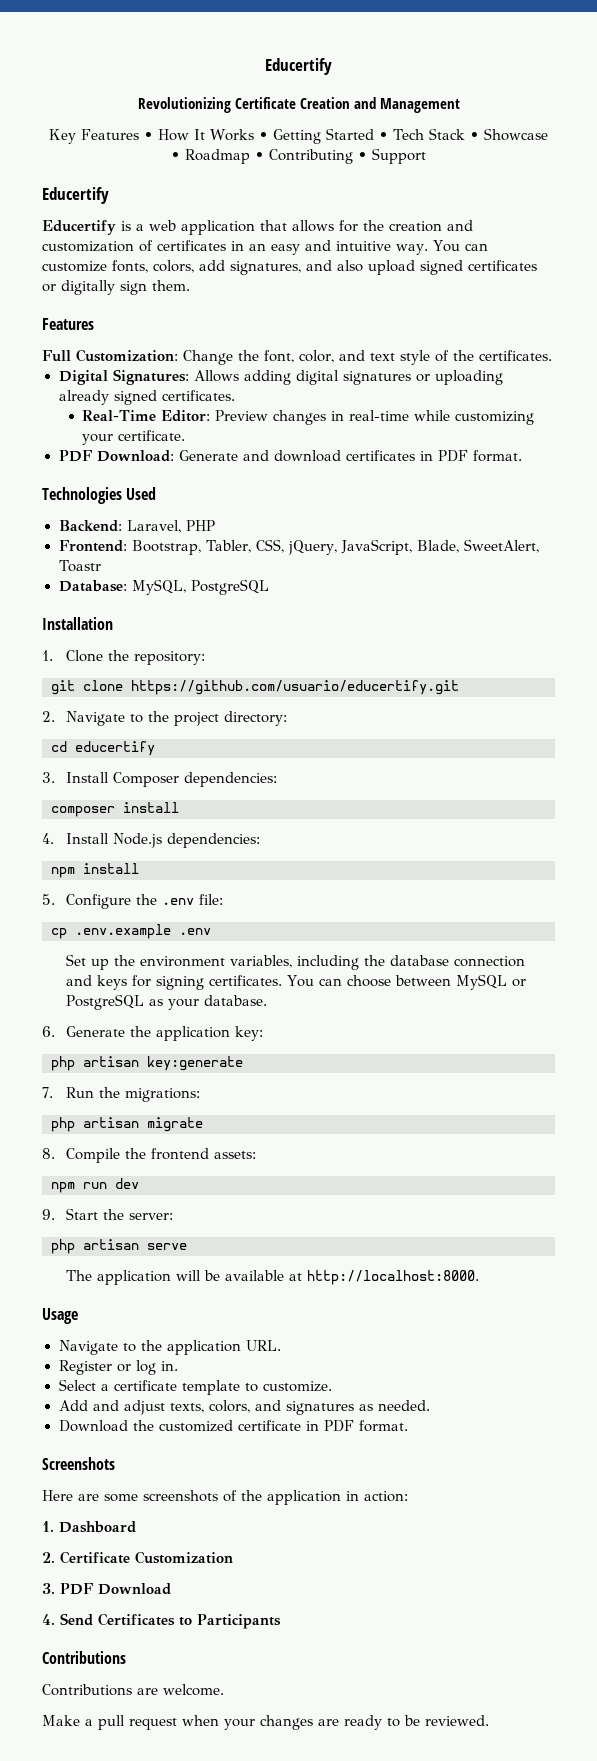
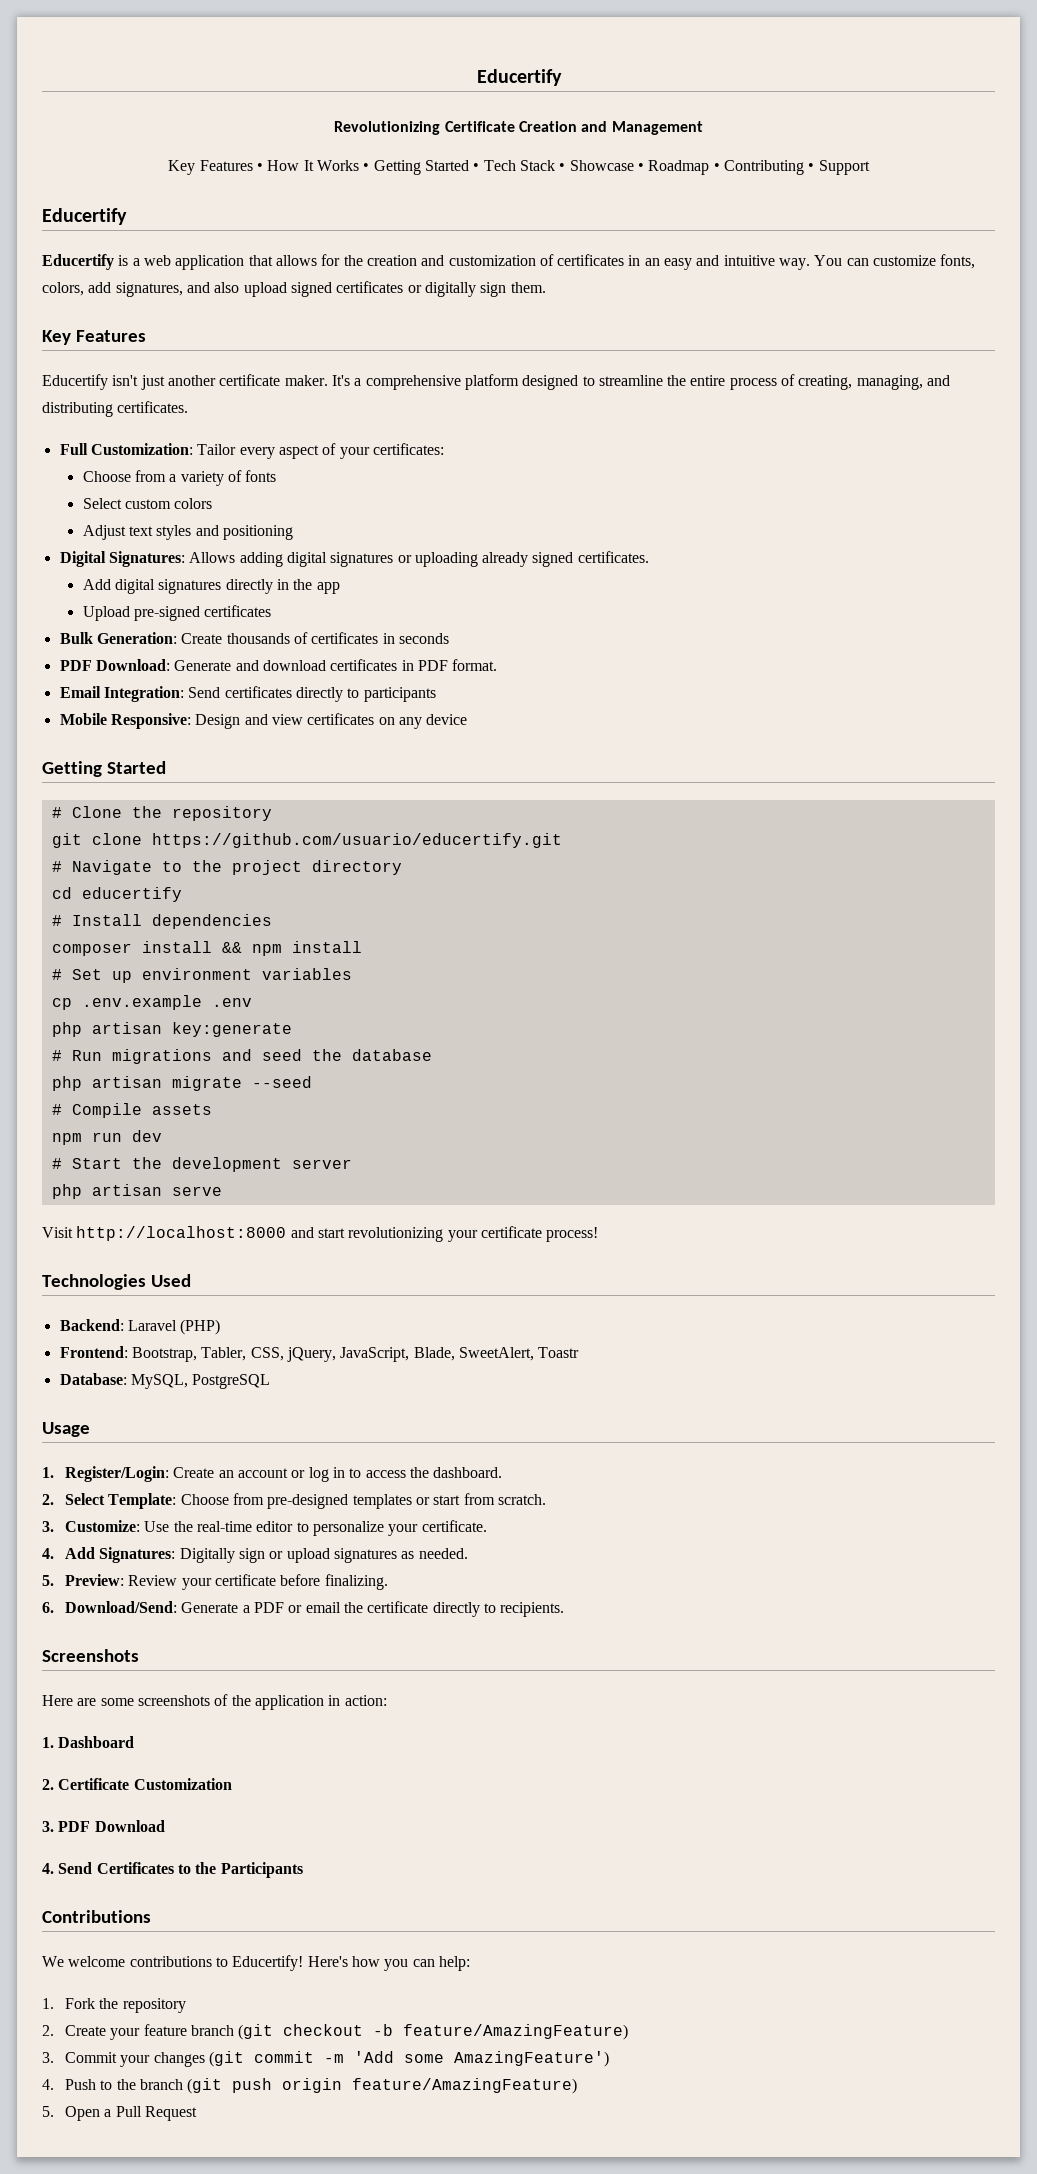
  You can customize fonts, colors, add signatures, and also upload signed certificates or digitally sign them.
- Features
+ Key Features
- Full Customization: Change the font, color, and text style of the certificates.
+ Educertify isn't just another certificate maker. It's a comprehensive platform designed to streamline the entire process of creating, managing, and distributing certificates.
+ Full Customization: Tailor every aspect of your certificates:
+ Choose from a variety of fonts
+ Select custom colors
+ Adjust text styles and positioning
- Real-Time Editor: Preview changes in real-time while customizing your certificate.
+ Add digital signatures directly in the app
+ Upload pre-signed certificates
+ Bulk Generation: Create thousands of certificates in seconds
+ Email Integration: Send certificates directly to participants
+ Mobile Responsive: Design and view certificates on any device
+ Getting Started
+ # Clone the repository
+ git clone https://github.com/usuario/educertify.git
+ # Navigate to the project directory
+ cd educertify
+ # Install dependencies
+ composer install && npm install
+ # Set up environment variables
+ cp .env.example .env
+ php artisan key:generate
+ # Run migrations and seed the database
+ php artisan migrate --seed
+ # Compile assets
+ npm run dev
+ # Start the development server
+ php artisan serve
+ Visit http://localhost:8000 and start revolutionizing your certificate process!
- Backend: Laravel, PHP
+ Backend: Laravel (PHP)
- Installation
- 1. Clone the repository:
- git clone https://github.com/usuario/educertify.git
- 2. Navigate to the project directory:
- cd educertify
- 3. Install Composer dependencies:
- composer install
- 4. Install Node.js dependencies:
- npm install
- 5. Configure the .env file:
- cp .env.example .env
- Set up the environment variables, including the database connection and keys for signing certificates. You can choose between MySQL or PostgreSQL as your database.
- 6. Generate the application key:
- php artisan key:generate
- 7. Run the migrations:
- php artisan migrate
- 8. Compile the frontend assets:
- npm run dev
- 9. Start the server:
- php artisan serve
- The application will be available at http://localhost:8000.
  Usage
- Navigate to the application URL.
- Register or log in.
- Select a certificate template to customize.
- Add and adjust texts, colors, and signatures as needed.
- Download the customized certificate in PDF format.
+ 1. Register/Login: Create an account or log in to access the dashboard.
+ 2. Select Template: Choose from pre-designed templates or start from scratch.
+ 3. Customize: Use the real-time editor to personalize your certificate.
+ 4. Add Signatures: Digitally sign or upload signatures as needed.
+ 5. Preview: Review your certificate before finalizing.
+ 6. Download/Send: Generate a PDF or email the certificate directly to recipients.
- 4. Send Certificates to Participants
+ 4. Send Certificates to the Participants
- Contributions are welcome.
- Make a pull request when your changes are ready to be reviewed.
+ We welcome contributions to Educertify! Here's how you can help:
+ 1. Fork the repository
+ 2. Create your feature branch (git checkout -b feature/AmazingFeature)
+ 3. Commit your changes (git commit -m 'Add some AmazingFeature')
+ 4. Push to the branch (git push origin feature/AmazingFeature)
+ 5. Open a Pull Request

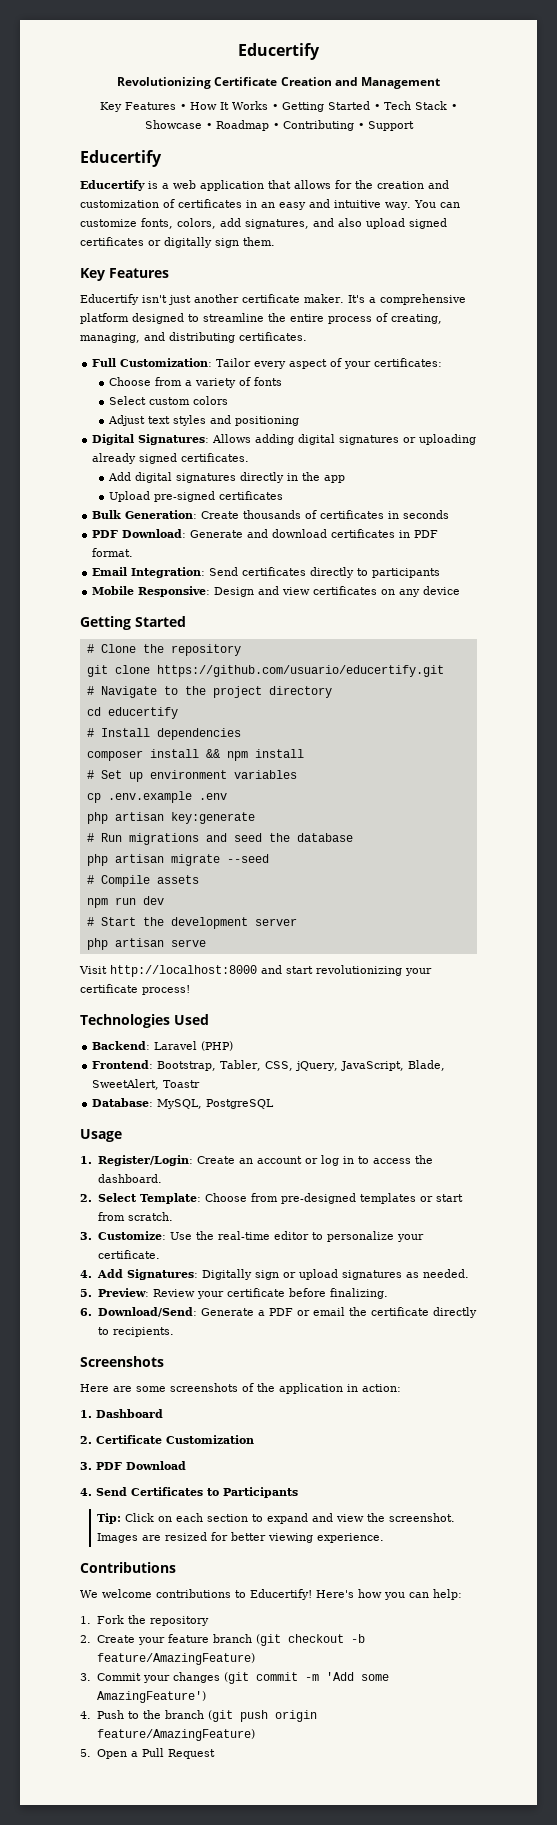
- 4. Send Certificates to the Participants
+ 4. Send Certificates to Participants
+ Tip: Click on each section to expand and view the screenshot. Images are resized for better viewing experience.

